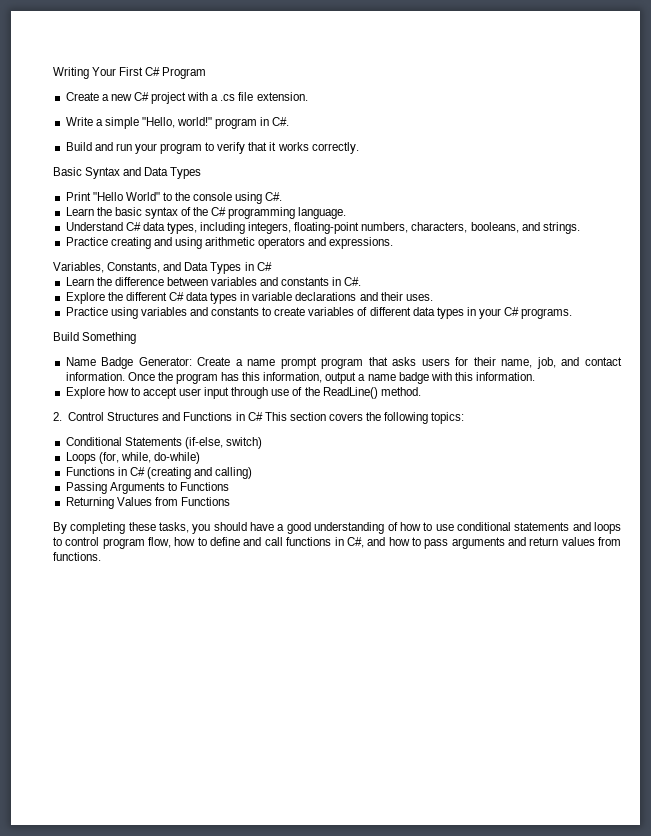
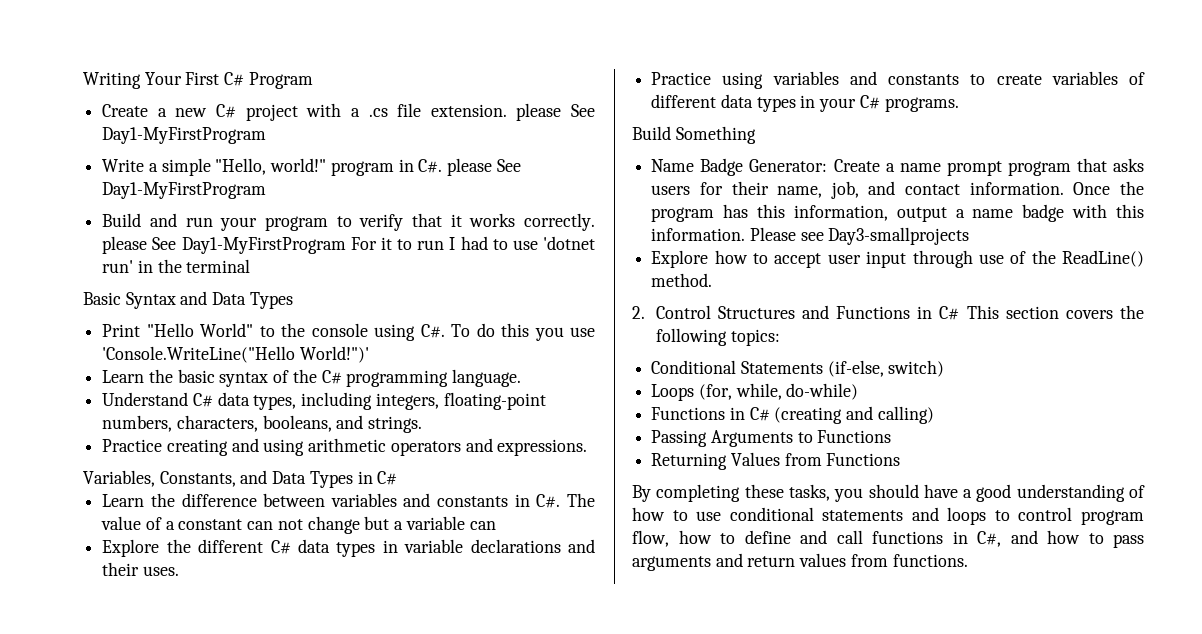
- Create a new C# project with a .cs file extension.
+ Create a new C# project with a .cs file extension. please See Day1-MyFirstProgram
- Write a simple "Hello, world!" program in C#.
+ Write a simple "Hello, world!" program in C#. please See Day1-MyFirstProgram
- Build and run your program to verify that it works correctly.
+ Build and run your program to verify that it works correctly. please See Day1-MyFirstProgram For it to run I had to use 'dotnet run' in the terminal
- Print "Hello World" to the console using C#.
+ Print "Hello World" to the console using C#. To do this you use 'Console.WriteLine("Hello World!")'
- Learn the difference between variables and constants in C#.
+ Learn the difference between variables and constants in C#. The value of a constant can not change but a variable can
+ Please see Day3-smallprojects

